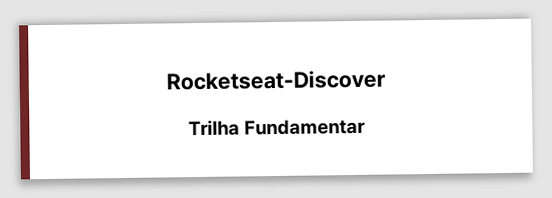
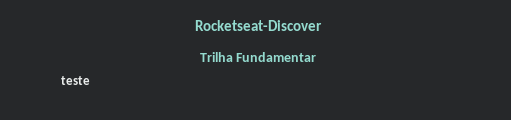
+ teste

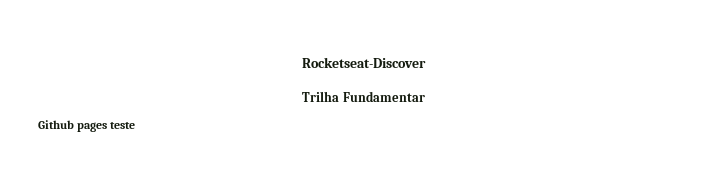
- teste
+ Github pages teste

